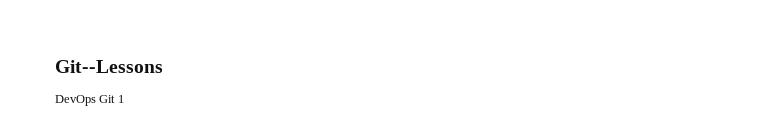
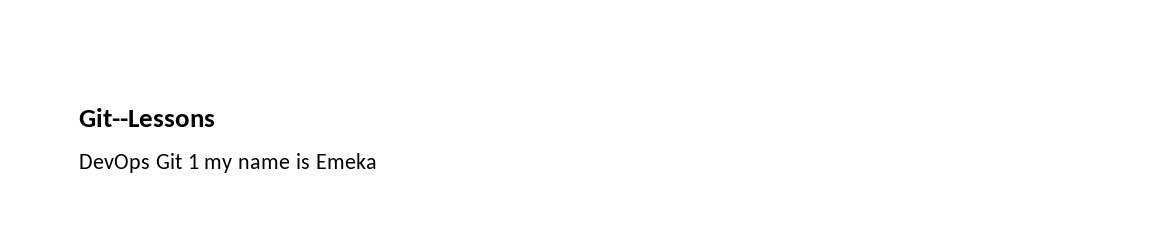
- DevOps Git 1
+ DevOps Git 1 my name is Emeka

